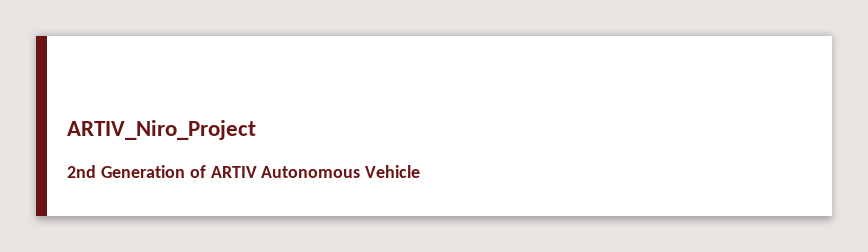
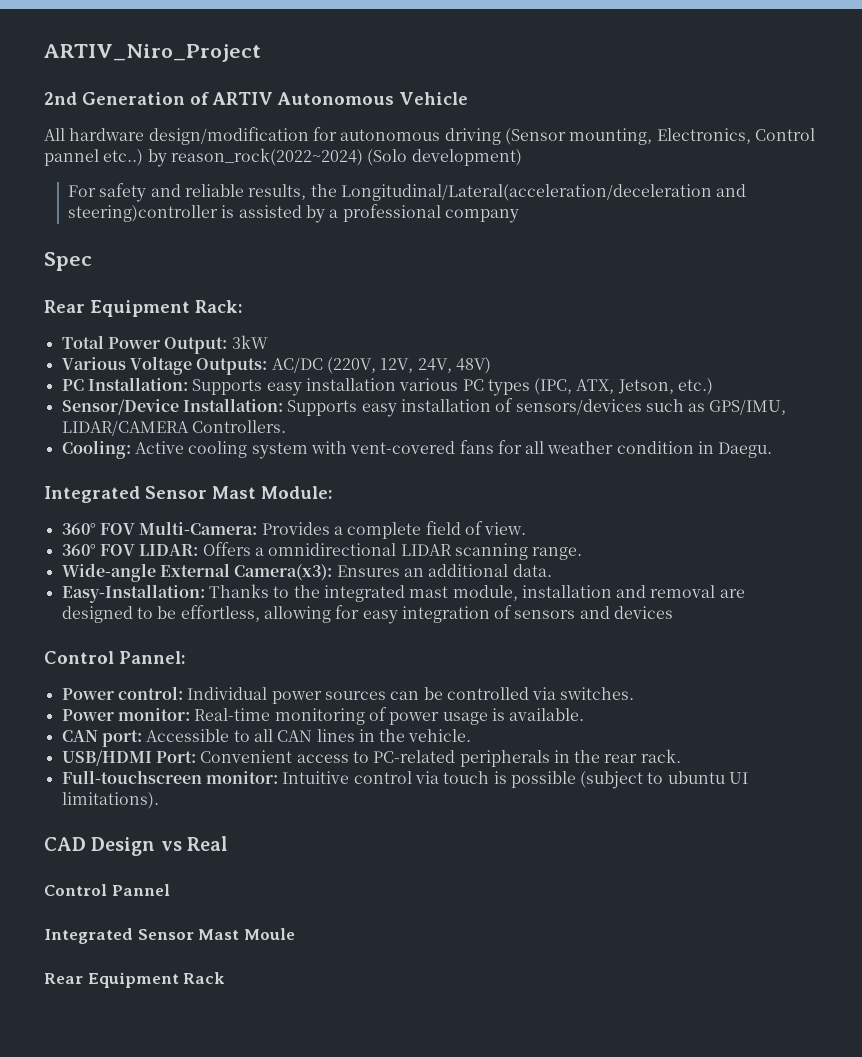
+ All hardware design/modification for autonomous driving (Sensor mounting, Electronics, Control pannel etc..) by reason_rock(2022~2024) (Solo development)
+ For safety and reliable results, the Longitudinal/Lateral(acceleration/deceleration and steering)controller is assisted by a professional company
+ Spec
+ Rear Equipment Rack:
+ Total Power Output: 3kW
+ Various Voltage Outputs: AC/DC (220V, 12V, 24V, 48V)
+ PC Installation: Supports easy installation various PC types (IPC, ATX, Jetson, etc.)
+ Sensor/Device Installation: Supports easy installation of sensors/devices such as GPS/IMU, LIDAR/CAMERA Controllers.
+ Cooling: Active cooling system with vent-covered fans for all weather condition in Daegu.
+ Integrated Sensor Mast Module:
+ 360° FOV Multi-Camera: Provides a complete field of view.
+ 360° FOV LIDAR: Offers a omnidirectional LIDAR scanning range.
+ Wide-angle External Camera(x3): Ensures an additional data.
+ Easy-Installation: Thanks to the integrated mast module, installation and removal are designed to be effortless, allowing for easy integration of sensors and devices
+ Control Pannel:
+ Power control: Individual power sources can be controlled via switches.
+ Power monitor: Real-time monitoring of power usage is available.
+ CAN port: Accessible to all CAN lines in the vehicle.
+ USB/HDMI Port: Convenient access to PC-related peripherals in the rear rack.
+ Full-touchscreen monitor: Intuitive control via touch is possible (subject to ubuntu UI limitations).
+ CAD Design vs Real
+ Control Pannel
+ Integrated Sensor Mast Moule
+ Rear Equipment Rack

